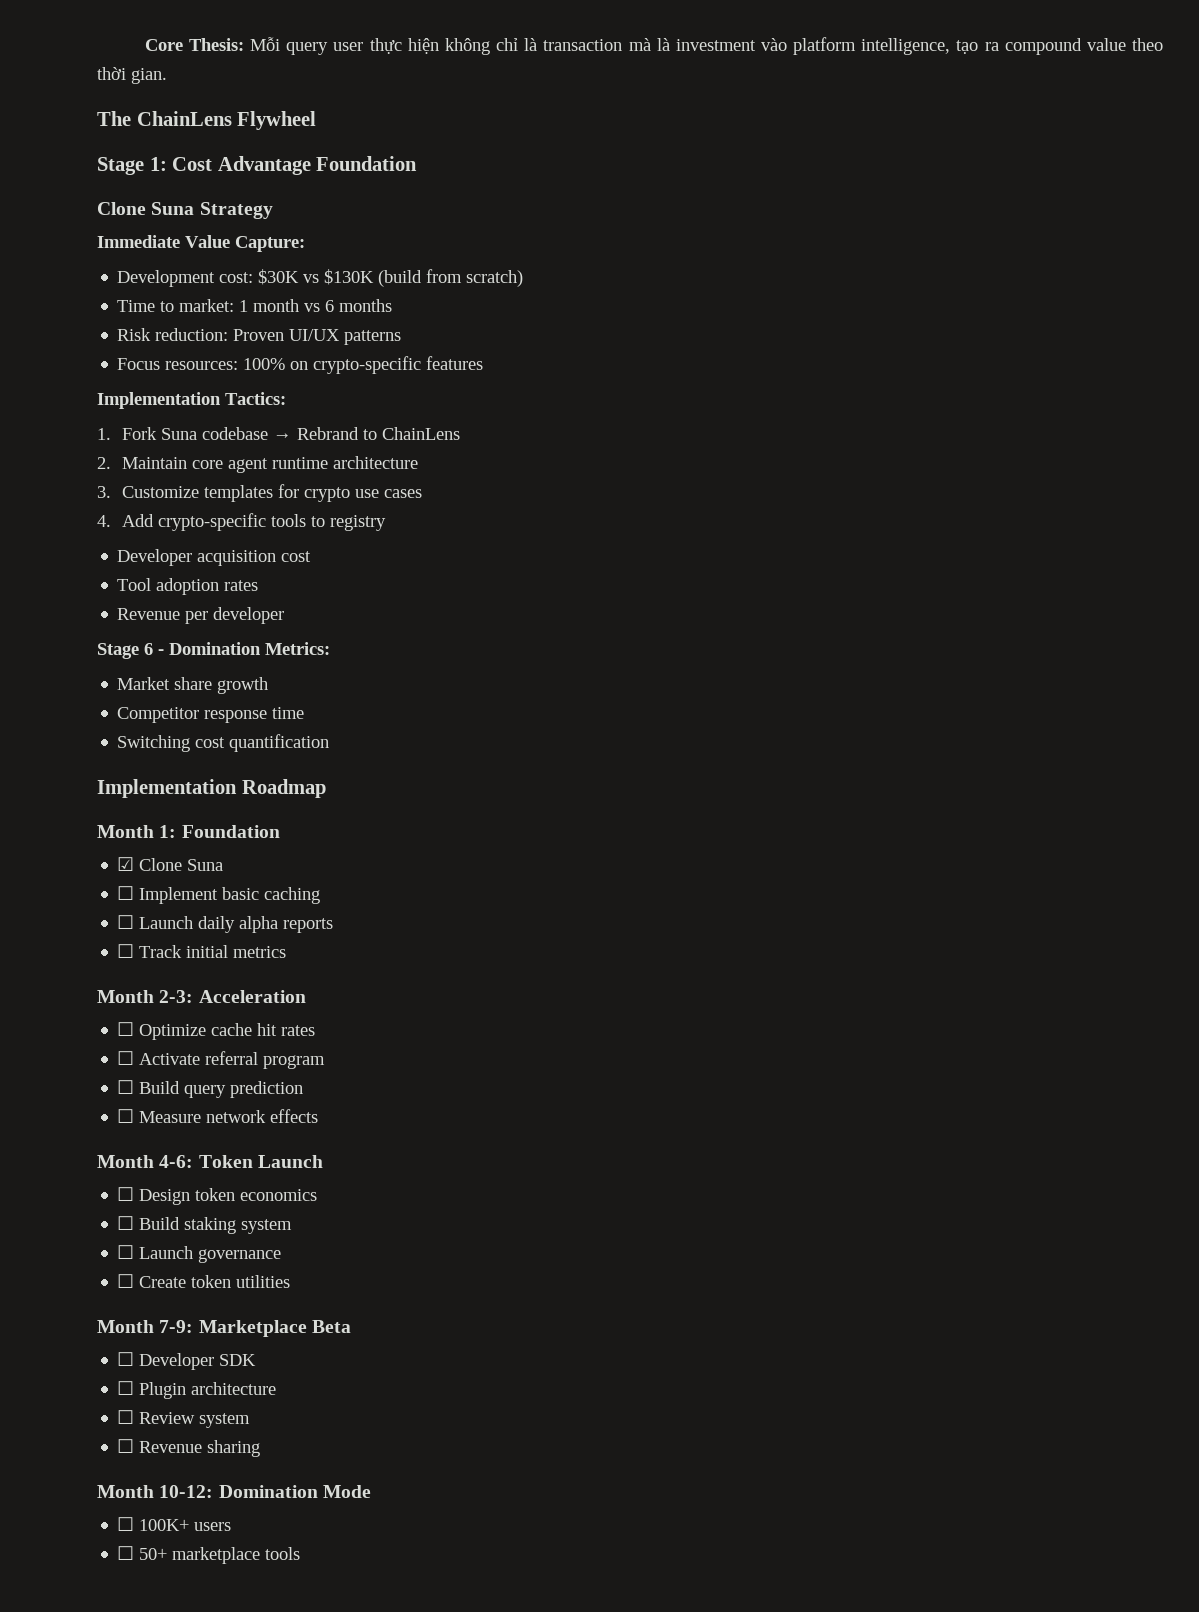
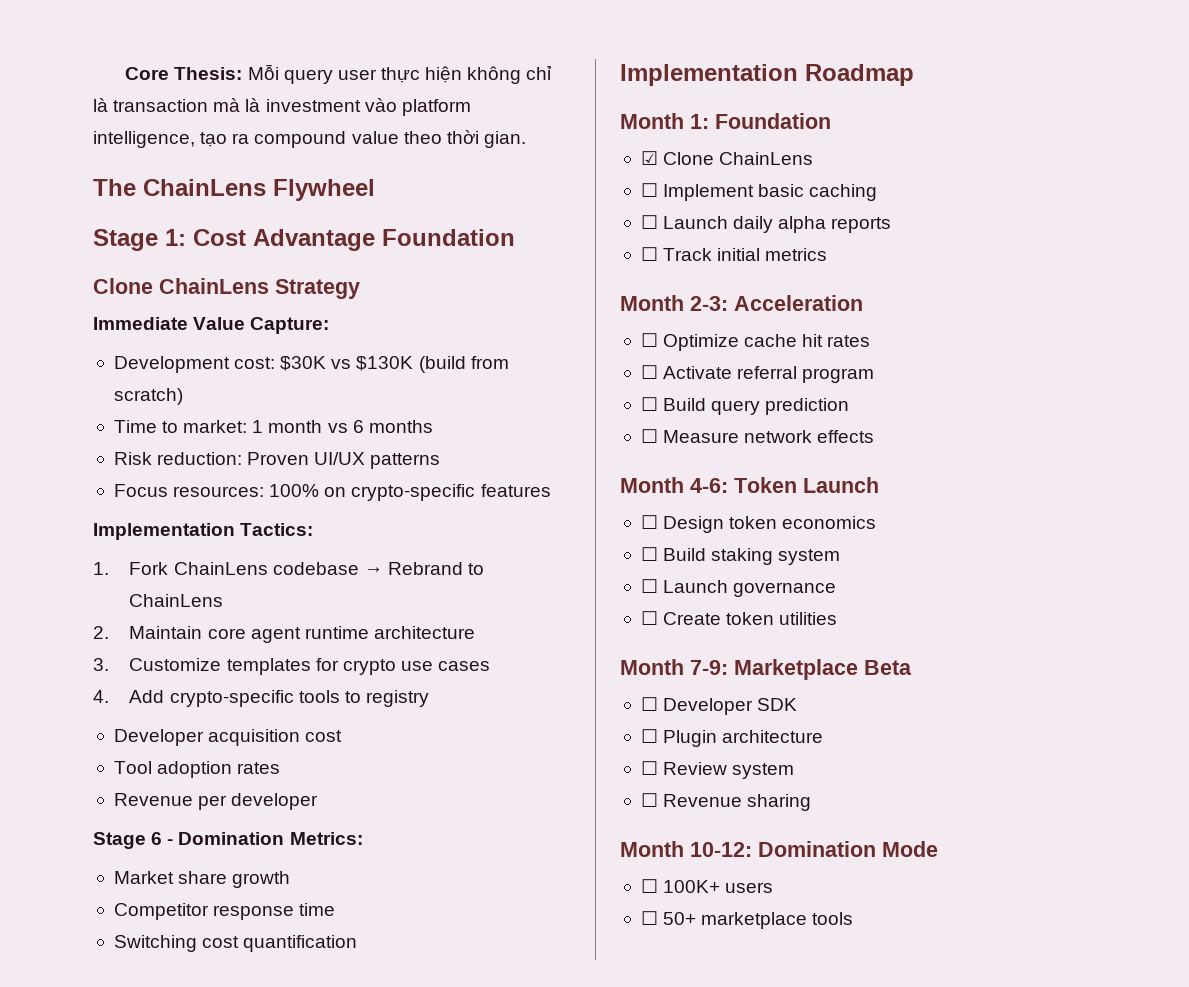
- Clone Suna Strategy
+ Clone ChainLens Strategy
- 1. Fork Suna codebase → Rebrand to ChainLens
+ 1. Fork ChainLens codebase → Rebrand to ChainLens
- ☑ Clone Suna
+ ☑ Clone ChainLens

